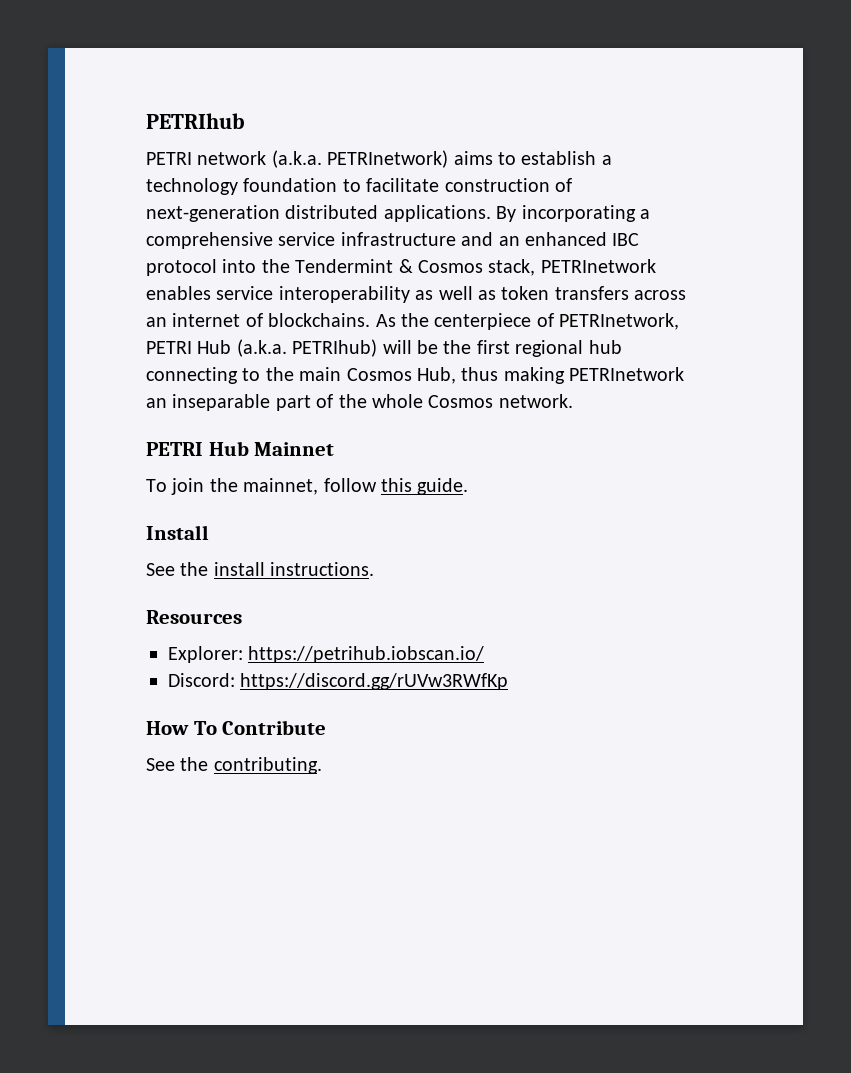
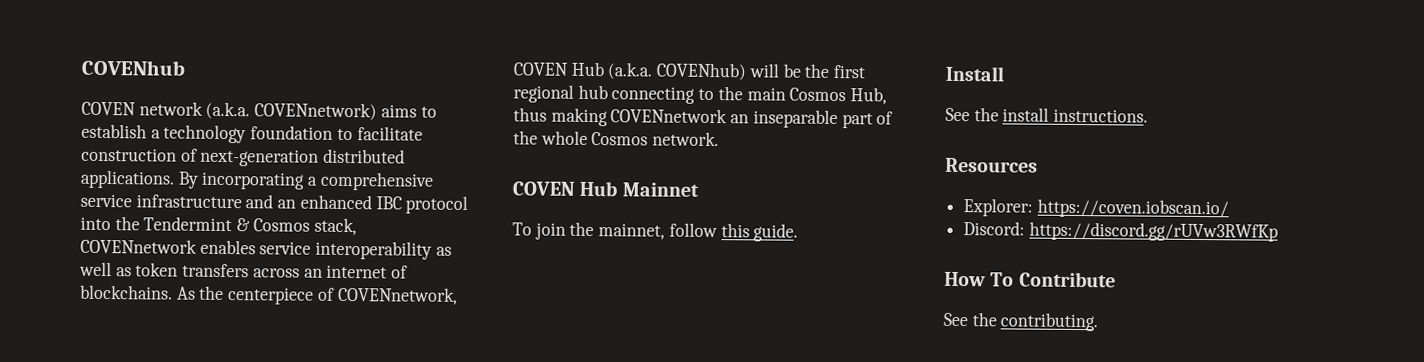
- PETRIhub
- PETRI network (a.k.a. PETRInetwork) aims to establish a technology foundation to facilitate construction of next-generation distributed applications.
+ COVENhub
+ COVEN network (a.k.a. COVENnetwork) aims to establish a technology foundation to facilitate construction of next-generation distributed applications.
- By incorporating a comprehensive service infrastructure and an enhanced IBC protocol into the Tendermint & Cosmos stack, PETRInetwork enables service interoperability as well as token transfers across an internet of blockchains.
+ By incorporating a comprehensive service infrastructure and an enhanced IBC protocol into the Tendermint & Cosmos stack, COVENnetwork enables service interoperability as well as token transfers across an internet of blockchains.
- As the centerpiece of PETRInetwork, PETRI Hub (a.k.a. PETRIhub) will be the first regional hub connecting to the main Cosmos Hub, thus making PETRInetwork an inseparable part of the whole Cosmos network.
+ As the centerpiece of COVENnetwork, COVEN Hub (a.k.a. COVENhub) will be the first regional hub connecting to the main Cosmos Hub, thus making COVENnetwork an inseparable part of the whole Cosmos network.
- PETRI Hub Mainnet
+ COVEN Hub Mainnet
- Explorer: https://petrihub.iobscan.io/
+ Explorer: https://coven.iobscan.io/

